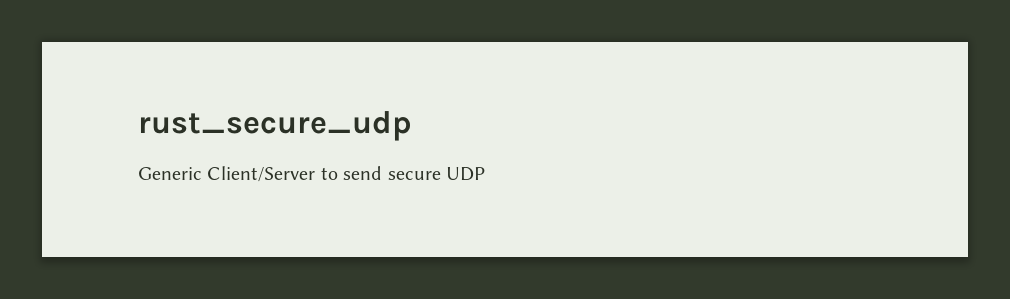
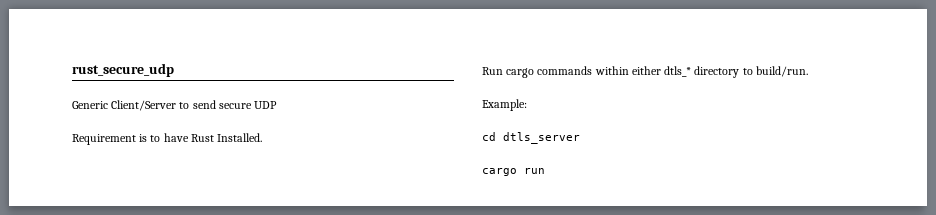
+ Requirement is to have Rust Installed.
+ Run cargo commands within either dtls_* directory to build/run.
+ Example:
+ cd dtls_server
+ cargo run

